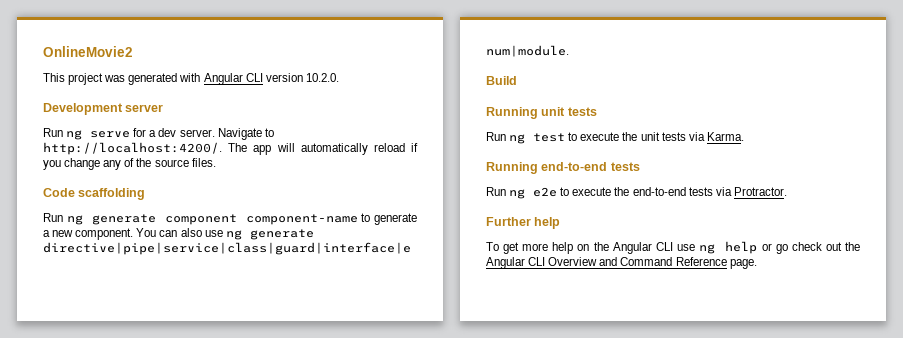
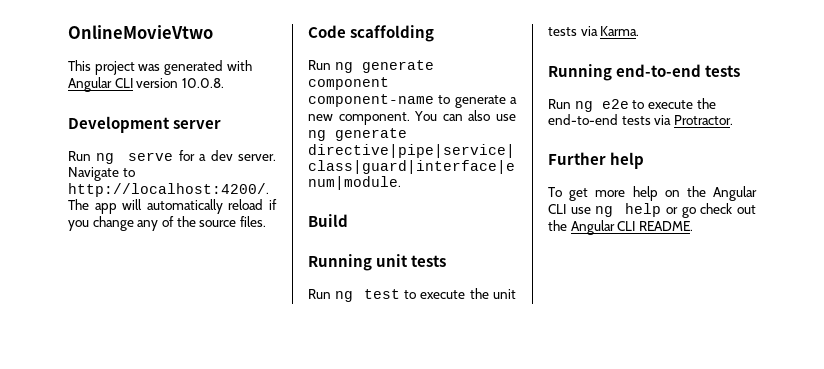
- OnlineMovie2
+ OnlineMovieVtwo
- This project was generated with Angular CLI version 10.2.0.
+ This project was generated with Angular CLI version 10.0.8.
- To get more help on the Angular CLI use ng help or go check out the Angular CLI Overview and Command Reference page.
+ To get more help on the Angular CLI use ng help or go check out the Angular CLI README.

